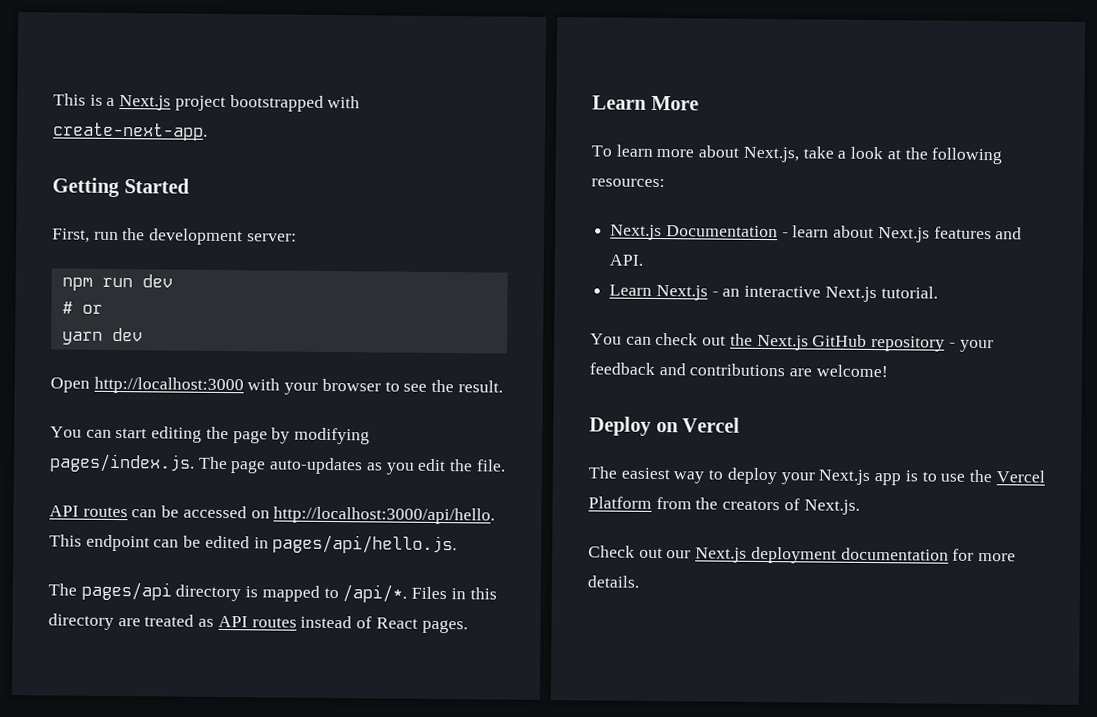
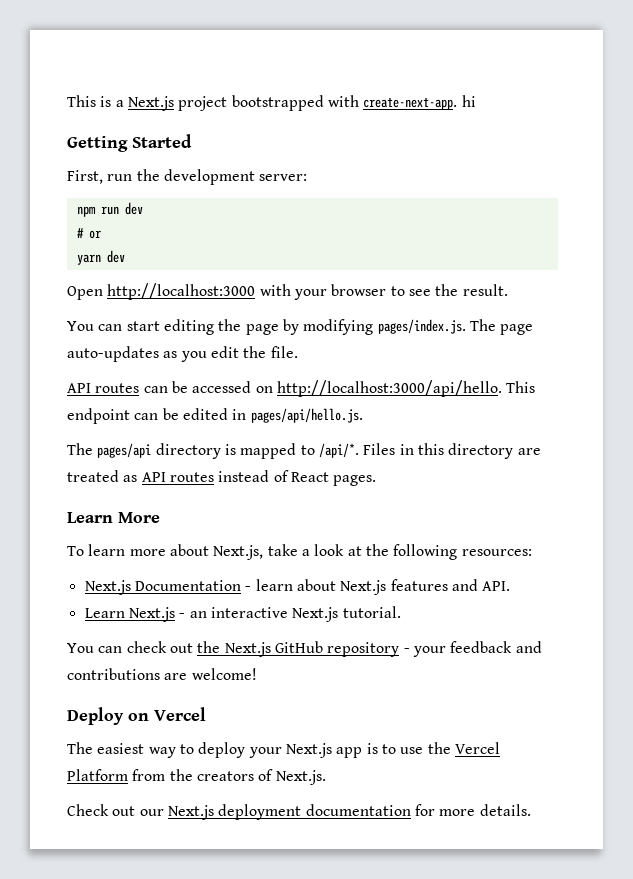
- This is a Next.js project bootstrapped with create-next-app.
+ This is a Next.js project bootstrapped with create-next-app. hi

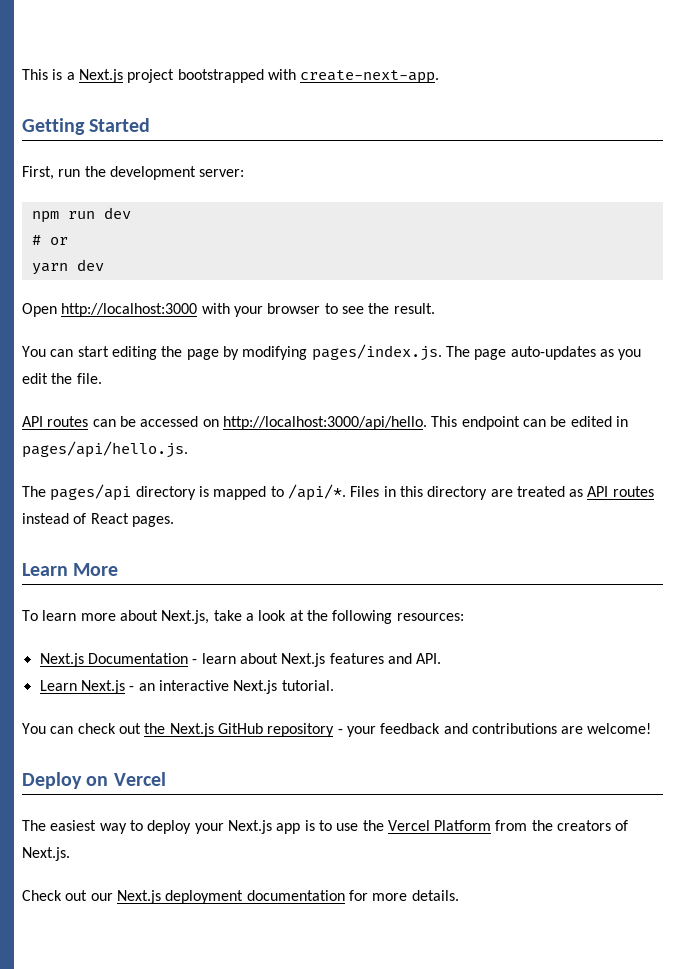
- This is a Next.js project bootstrapped with create-next-app. hi
+ This is a Next.js project bootstrapped with create-next-app.

